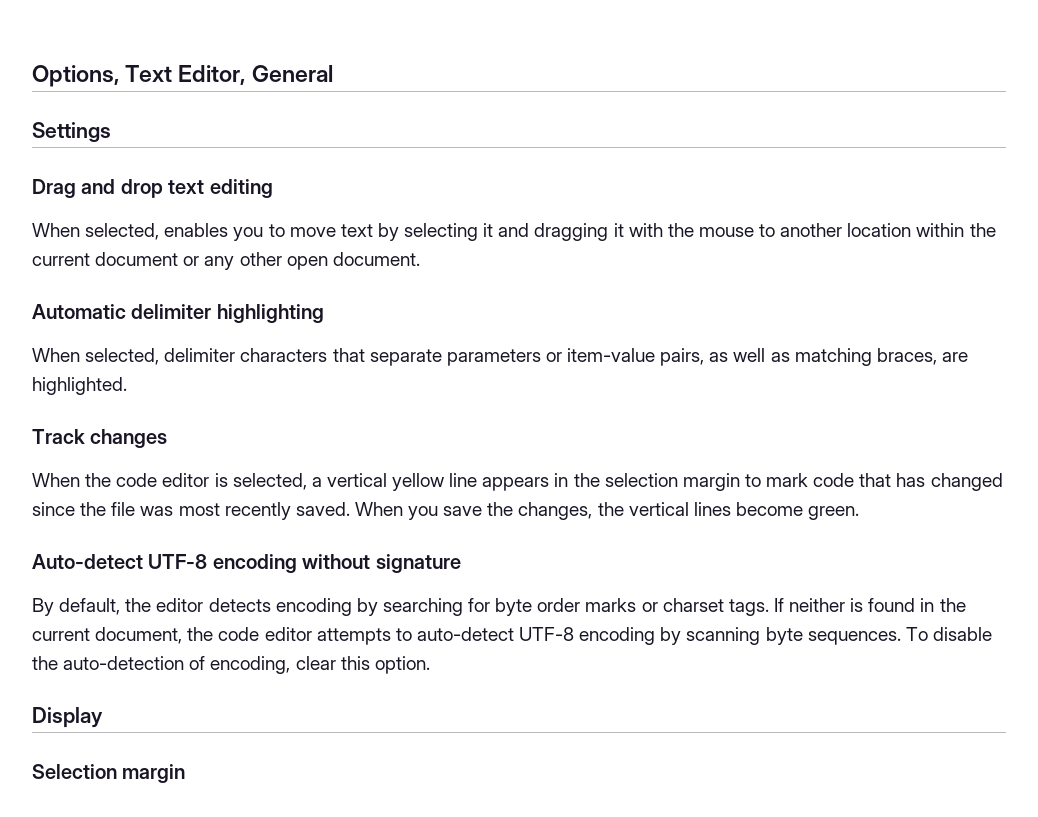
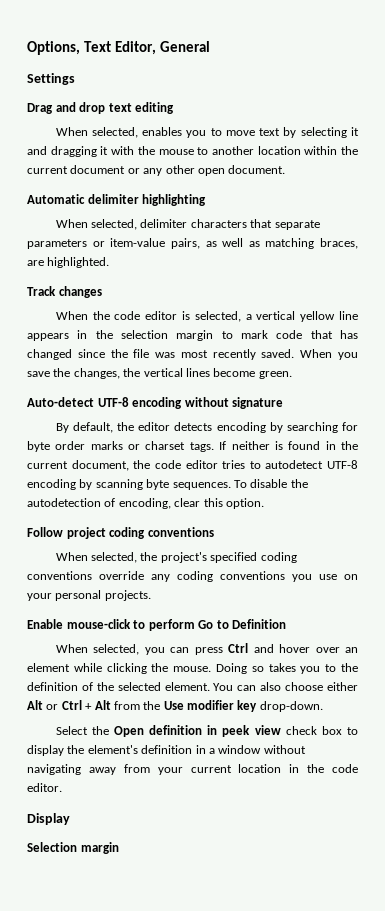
- If neither is found in the current document, the code editor attempts to auto-detect UTF-8 encoding by scanning byte sequences.
+ If neither is found in the current document, the code editor tries to autodetect UTF-8 encoding by scanning byte sequences.
- To disable the auto-detection of encoding, clear this option.
+ To disable the autodetection of encoding, clear this option.
+ Follow project coding conventions
+ When selected, the project's specified coding conventions override any coding conventions you use on your personal projects.
+ Enable mouse-click to perform Go to Definition
+ When selected, you can press Ctrl and hover over an element while clicking the mouse. Doing so takes you to the definition of the selected element. You can also choose either Alt or Ctrl + Alt from the Use modifier key drop-down.
+ Select the Open definition in peek view check box to display the element's definition in a window without navigating away from your current location in the code editor.

